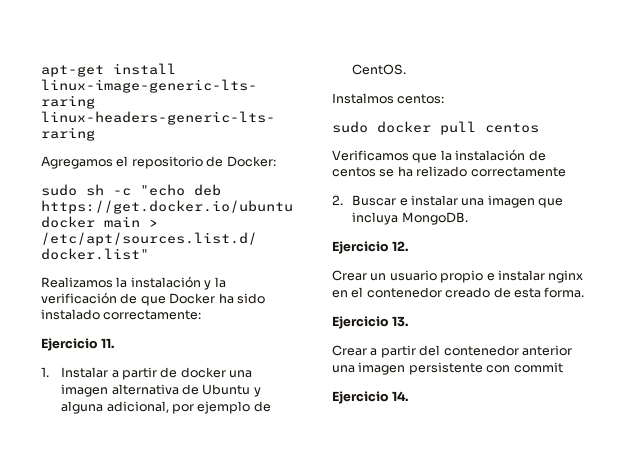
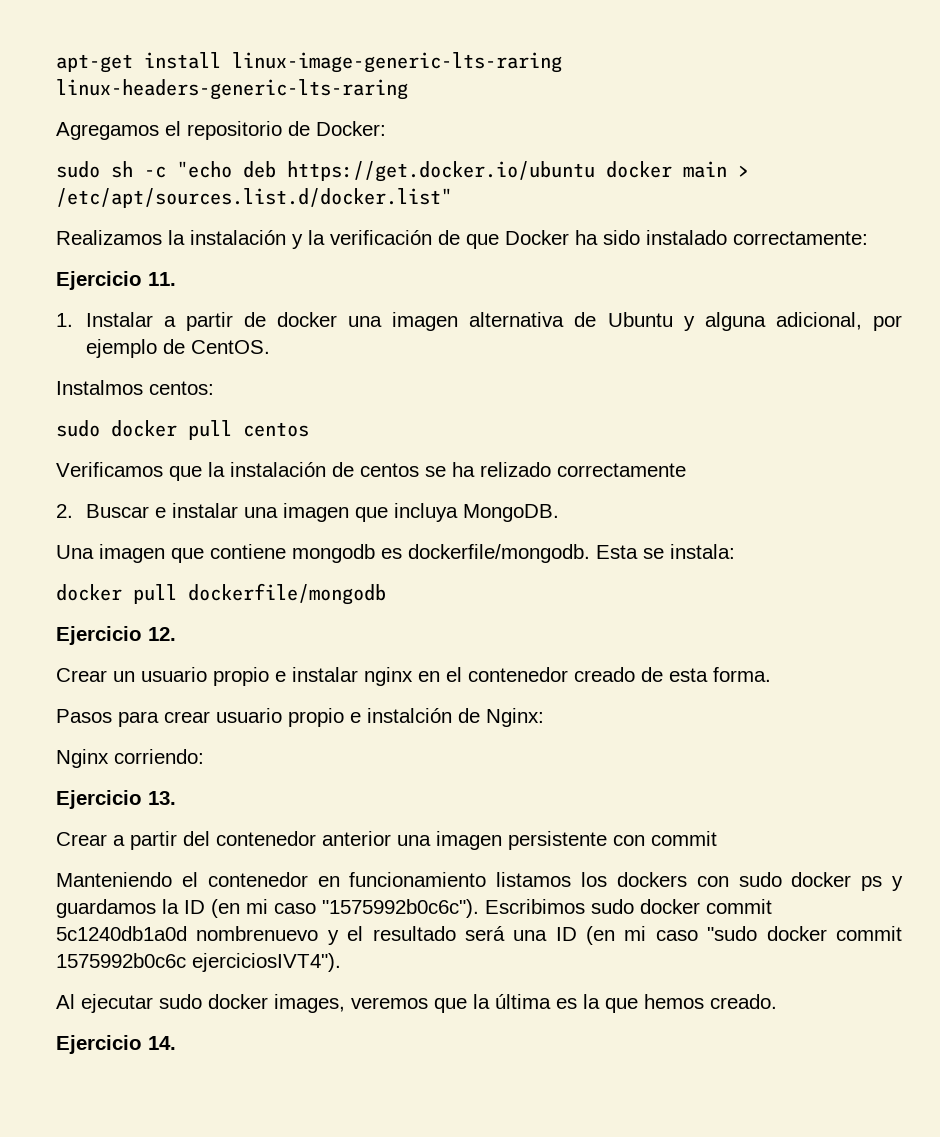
+ Una imagen que contiene mongodb es dockerfile/mongodb. Esta se instala:
+ docker pull dockerfile/mongodb
+ Pasos para crear usuario propio e instalción de Nginx:
+ Nginx corriendo:
+ Manteniendo el contenedor en funcionamiento listamos los dockers con sudo docker ps y guardamos la ID (en mi caso "1575992b0c6c"). Escribimos sudo docker commit 5c1240db1a0d nombrenuevo y el resultado será una ID (en mi caso "sudo docker commit 1575992b0c6c ejerciciosIVT4").
+ Al ejecutar sudo docker images, veremos que la última es la que hemos creado.

